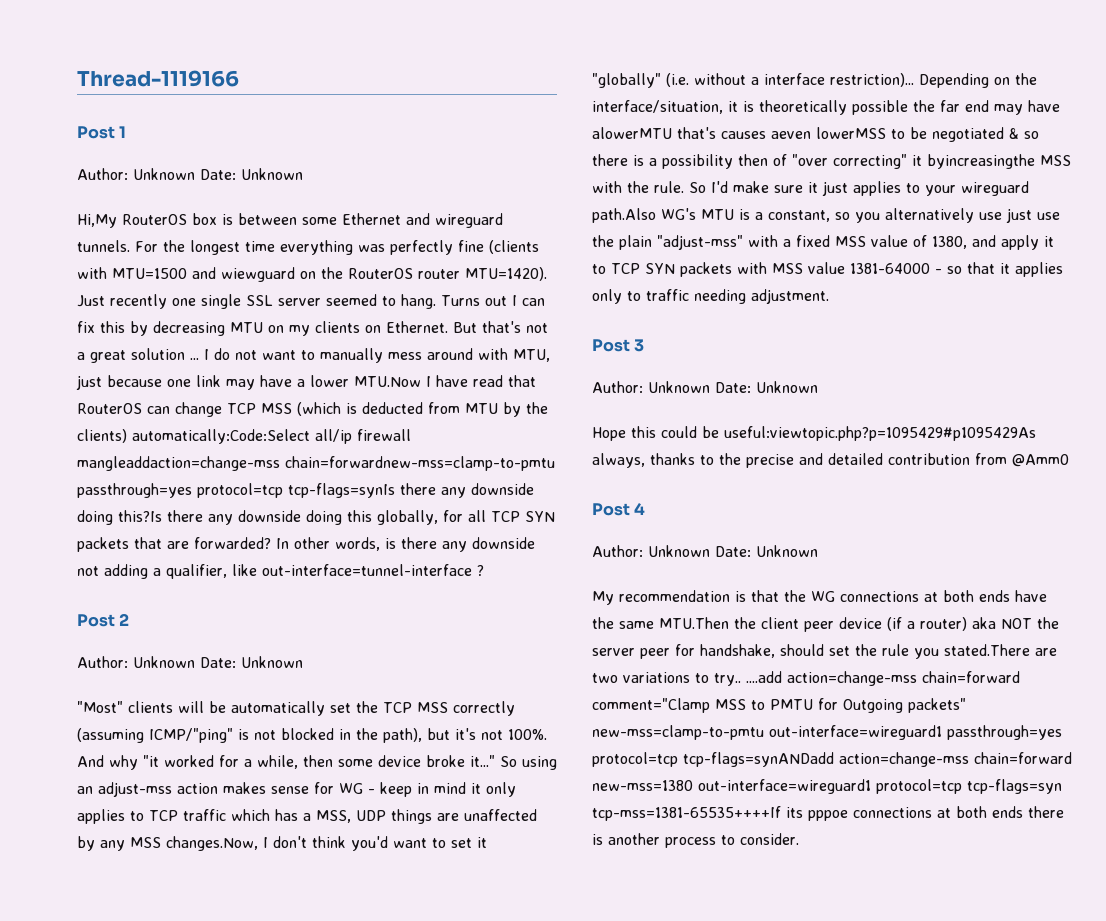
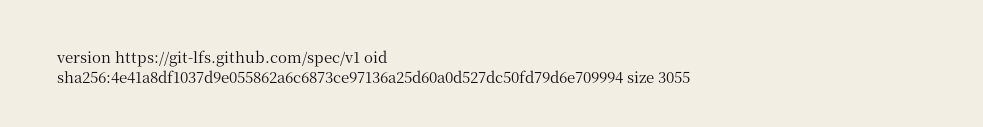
- Thread-1119166
- Post 1
- Author: Unknown Date: Unknown
- Hi,My RouterOS box is between some Ethernet and wireguard tunnels. For the longest time everything was perfectly fine (clients with MTU=1500 and wiewguard on the RouterOS router MTU=1420). Just recently one single SSL server seemed to hang. Turns out I can fix this by decreasing MTU on my clients on Ethernet. But that's not a great solution ... I do not want to manually mess around with MTU, just because one link may have a lower MTU.Now I have read that RouterOS can change TCP MSS (which is deducted from MTU by the clients) automatically:Code:Select all/ip firewall mangleaddaction=change-mss chain=forwardnew-mss=clamp-to-pmtu passthrough=yes protocol=tcp tcp-flags=synIs there any downside doing this?Is there any downside doing this globally, for all TCP SYN packets that are forwarded? In other words, is there any downside not adding a qualifier, like out-interface=tunnel-interface ?
- Post 2
- Author: Unknown Date: Unknown
- "Most" clients will be automatically set the TCP MSS correctly (assuming ICMP/"ping" is not blocked in the path), but it's not 100%. And why "it worked for a while, then some device broke it..." So using an adjust-mss action makes sense for WG - keep in mind it only applies to TCP traffic which has a MSS, UDP things are unaffected by any MSS changes.Now, I don't think you'd want to set it "globally" (i.e. without a interface restriction)... Depending on the interface/situation, it is theoretically possible the far end may have alowerMTU that's causes aeven lowerMSS to be negotiated & so there is a possibility then of "over correcting" it byincreasingthe MSS with the rule. So I'd make sure it just applies to your wireguard path.Also WG's MTU is a constant, so you alternatively use just use the plain "adjust-mss" with a fixed MSS value of 1380, and apply it to TCP SYN packets with MSS value 1381-64000 - so that it applies only to traffic needing adjustment.
- Post 3
- Author: Unknown Date: Unknown
- Hope this could be useful:viewtopic.php?p=1095429#p1095429As always, thanks to the precise and detailed contribution from @Amm0
- Post 4
- Author: Unknown Date: Unknown
- My recommendation is that the WG connections at both ends have the same MTU.Then the client peer device (if a router) aka NOT the server peer for handshake, should set the rule you stated.There are two variations to try.. ....add action=change-mss chain=forward comment="Clamp MSS to PMTU for Outgoing packets" new-mss=clamp-to-pmtu out-interface=wireguard1 passthrough=yes protocol=tcp tcp-flags=synANDadd action=change-mss chain=forward new-mss=1380 out-interface=wireguard1 protocol=tcp tcp-flags=syn tcp-mss=1381-65535++++If its pppoe connections at both ends there is another process to consider.
+ version https://git-lfs.github.com/spec/v1 oid sha256:4e41a8df1037d9e055862a6c6873ce97136a25d60a0d527dc50fd79d6e709994 size 3055

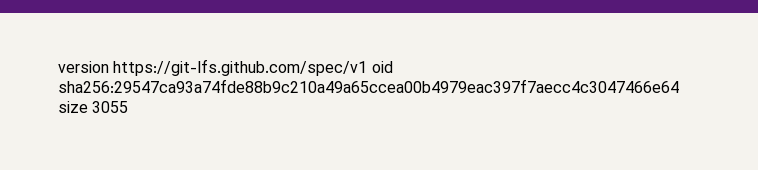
- version https://git-lfs.github.com/spec/v1 oid sha256:4e41a8df1037d9e055862a6c6873ce97136a25d60a0d527dc50fd79d6e709994 size 3055
+ version https://git-lfs.github.com/spec/v1 oid sha256:29547ca93a74fde88b9c210a49a65ccea00b4979eac397f7aecc4c3047466e64 size 3055

